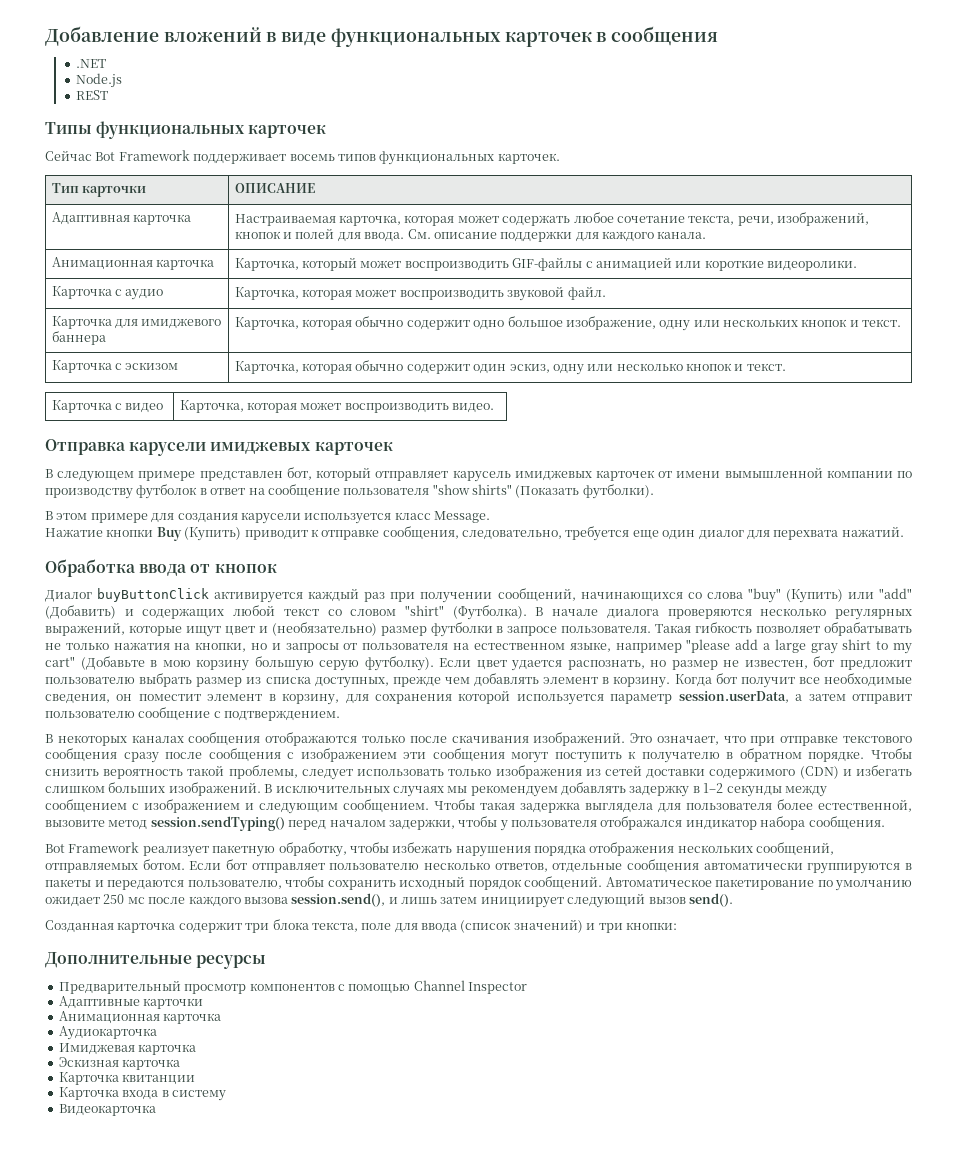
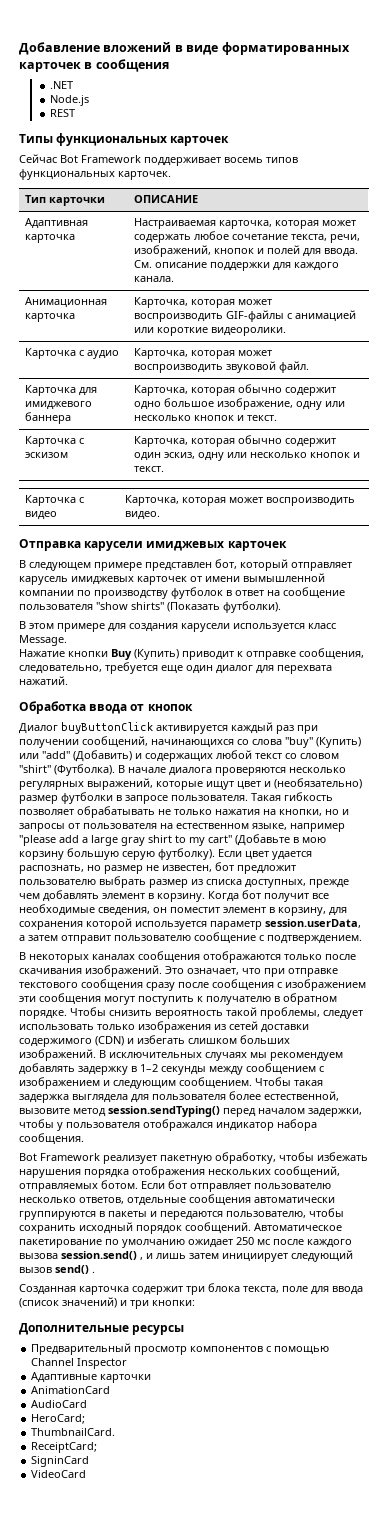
- Добавление вложений в виде функциональных карточек в сообщения
+ Добавление вложений в виде форматированных карточек в сообщения
- Анимационная карточка | Карточка, который может воспроизводить GIF-файлы с анимацией или короткие видеоролики.
+ Анимационная карточка | Карточка, которая может воспроизводить GIF-файлы с анимацией или короткие видеоролики.
- Карточка для имиджевого баннера | Карточка, которая обычно содержит одно большое изображение, одну или нескольких кнопок и текст.
+ Карточка для имиджевого баннера | Карточка, которая обычно содержит одно большое изображение, одну или несколько кнопок и текст.
- Автоматическое пакетирование по умолчанию ожидает 250 мс после каждого вызова session.send(), и лишь затем инициирует следующий вызов send().
+ Автоматическое пакетирование по умолчанию ожидает 250 мс после каждого вызова session.send() , и лишь затем инициирует следующий вызов send() .
  Адаптивные карточки
- Анимационная карточка
- Аудиокарточка
- Имиджевая карточка
- Эскизная карточка
- Карточка квитанции
- Карточка входа в систему
- Видеокарточка
+ AnimationCard
+ AudioCard
+ HeroCard;
+ ThumbnailCard.
+ ReceiptCard;
+ SigninCard
+ VideoCard

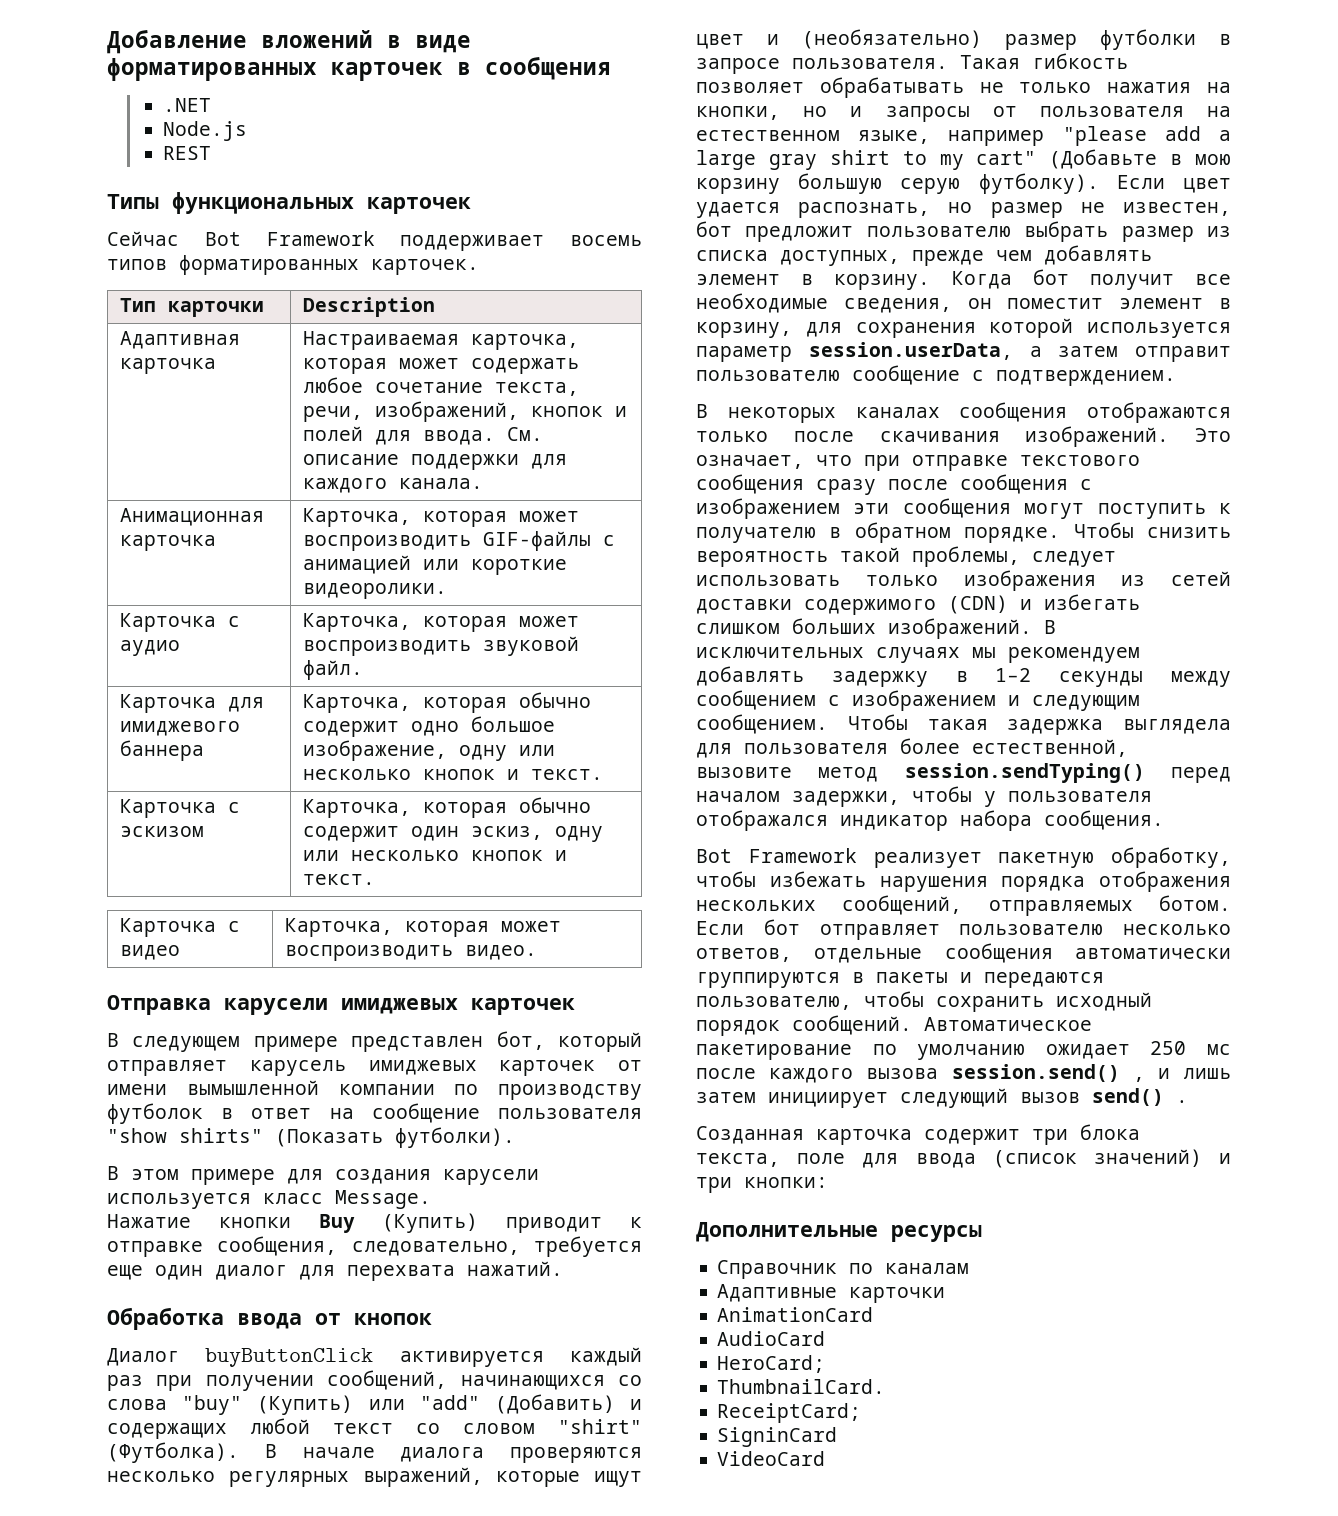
- Сейчас Bot Framework поддерживает восемь типов функциональных карточек.
+ Сейчас Bot Framework поддерживает восемь типов форматированных карточек.
- Тип карточки | ОПИСАНИЕ
+ Тип карточки | Description
- Предварительный просмотр компонентов с помощью Channel Inspector
+ Справочник по каналам

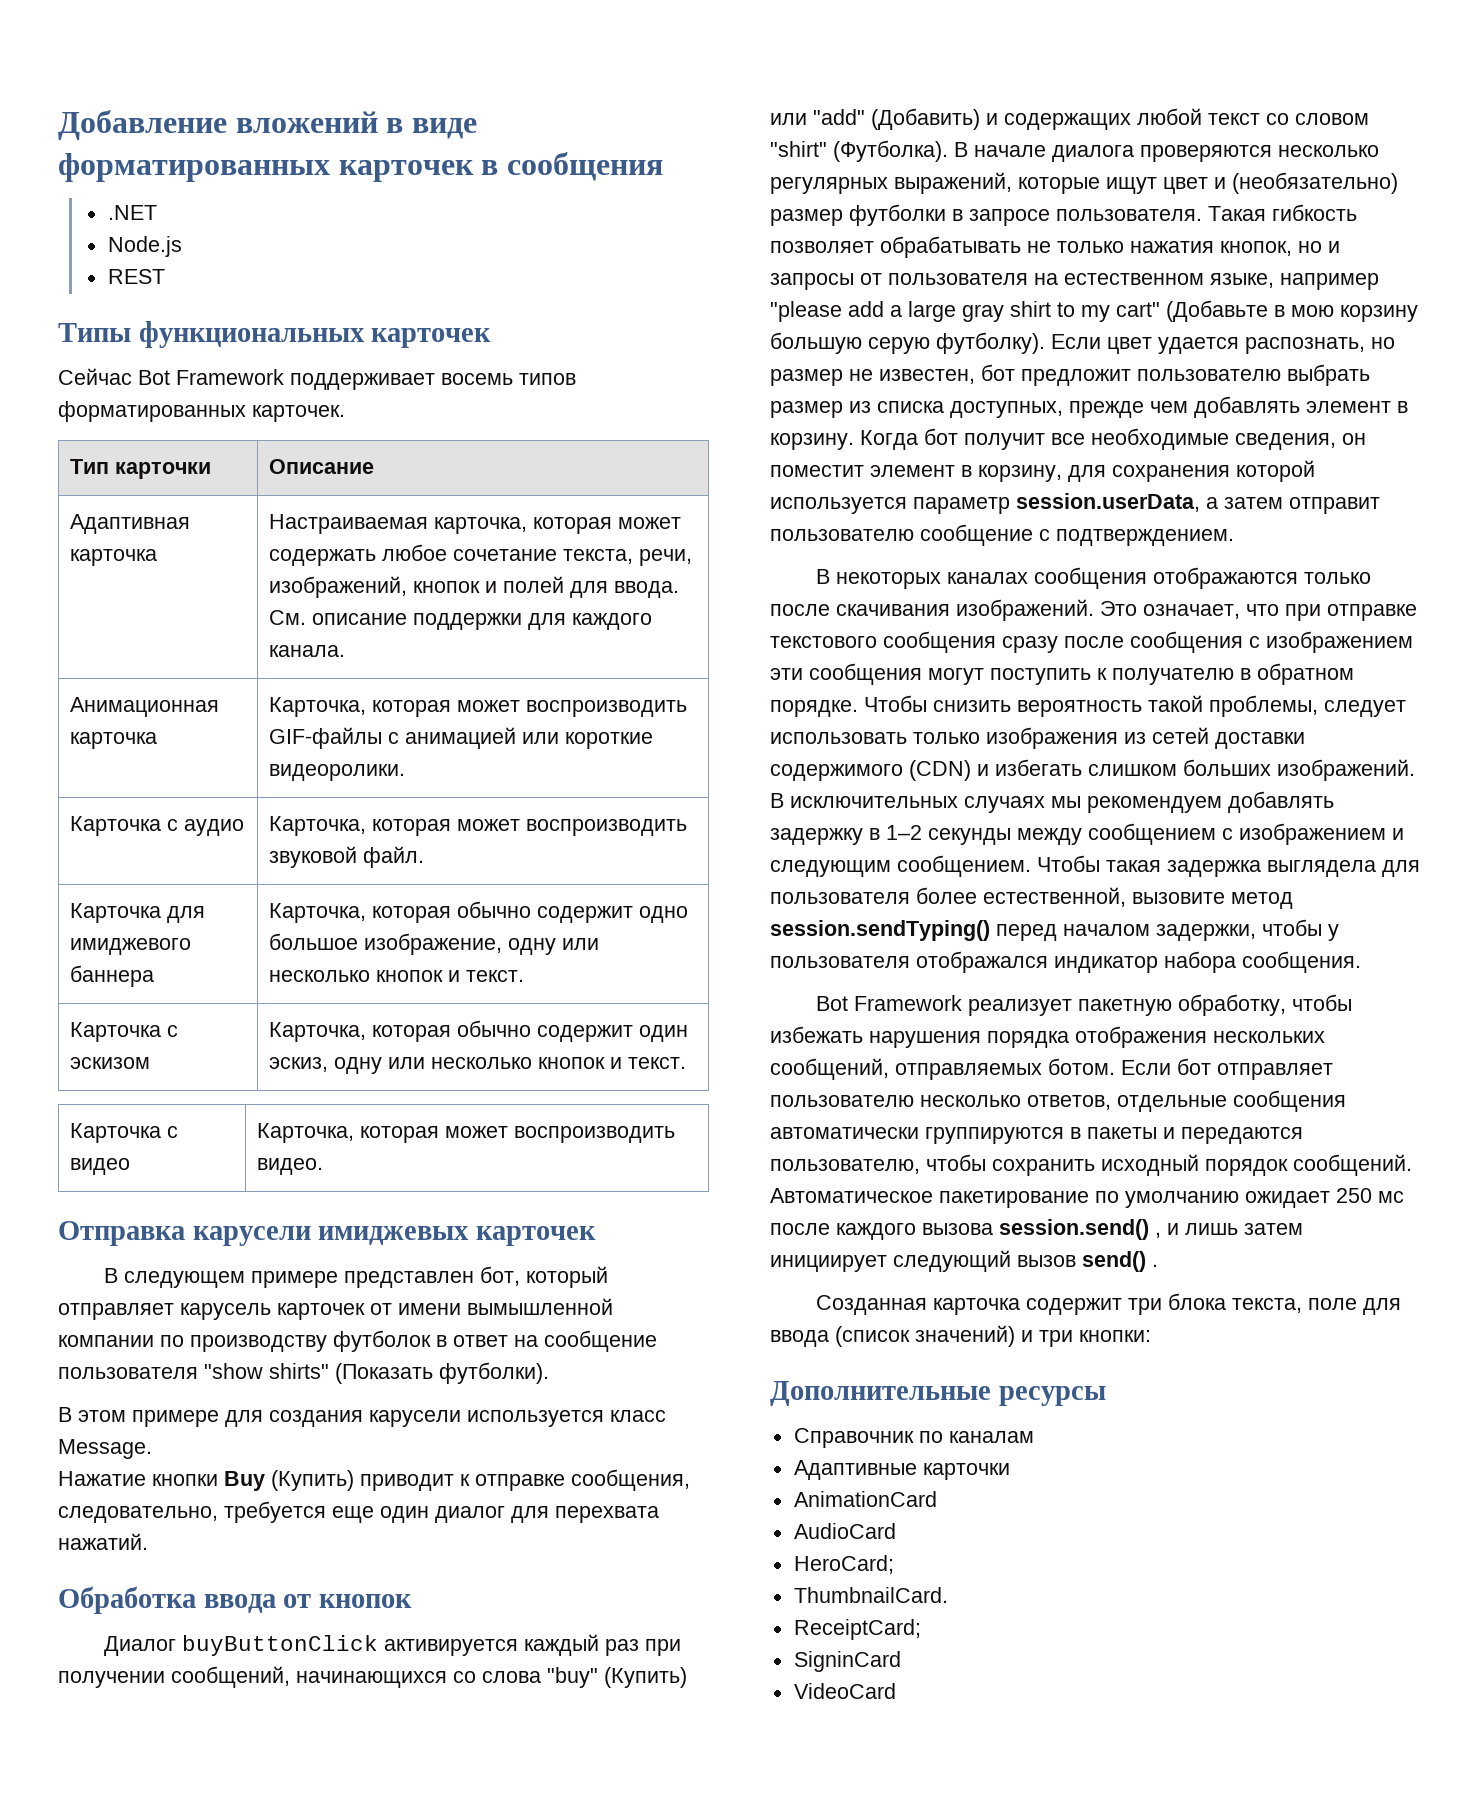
- Тип карточки | Description
+ Тип карточки | Описание
- В следующем примере представлен бот, который отправляет карусель имиджевых карточек от имени вымышленной компании по производству футболок в ответ на сообщение пользователя "show shirts" (Показать футболки).
+ В следующем примере представлен бот, который отправляет карусель карточек от имени вымышленной компании по производству футболок в ответ на сообщение пользователя "show shirts" (Показать футболки).
- Такая гибкость позволяет обрабатывать не только нажатия на кнопки, но и запросы от пользователя на естественном языке, например "please add a large gray shirt to my cart" (Добавьте в мою корзину большую серую футболку).
+ Такая гибкость позволяет обрабатывать не только нажатия кнопок, но и запросы от пользователя на естественном языке, например "please add a large gray shirt to my cart" (Добавьте в мою корзину большую серую футболку).

